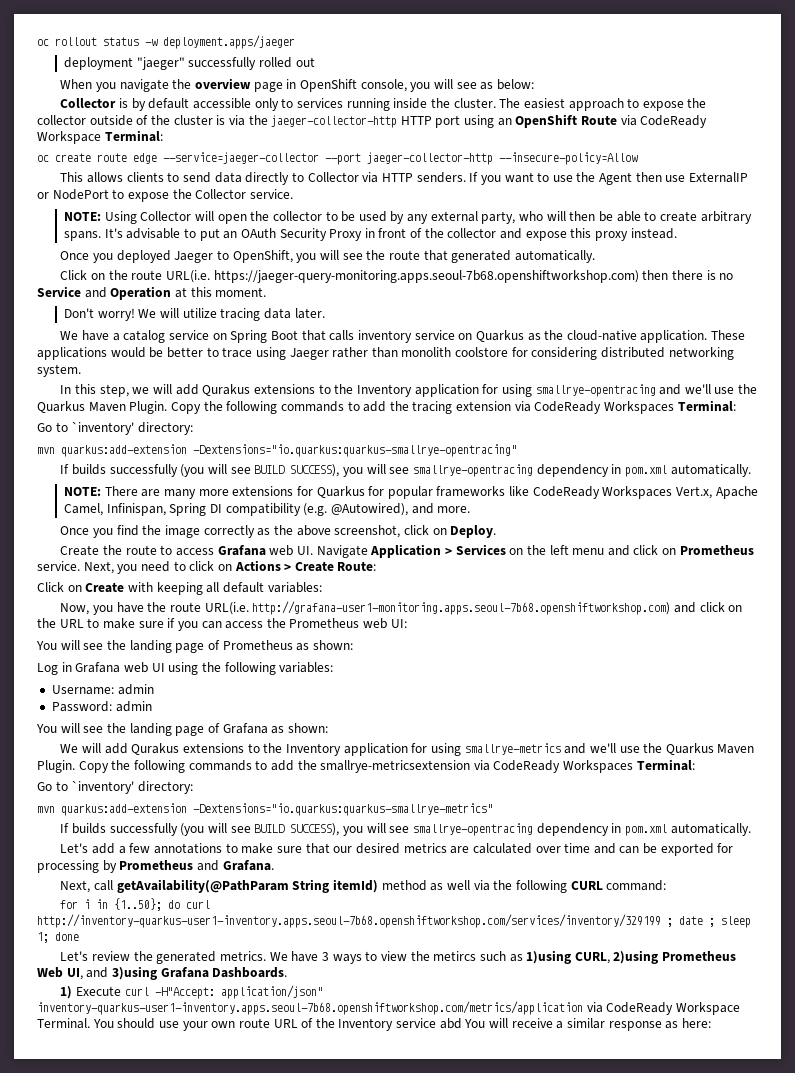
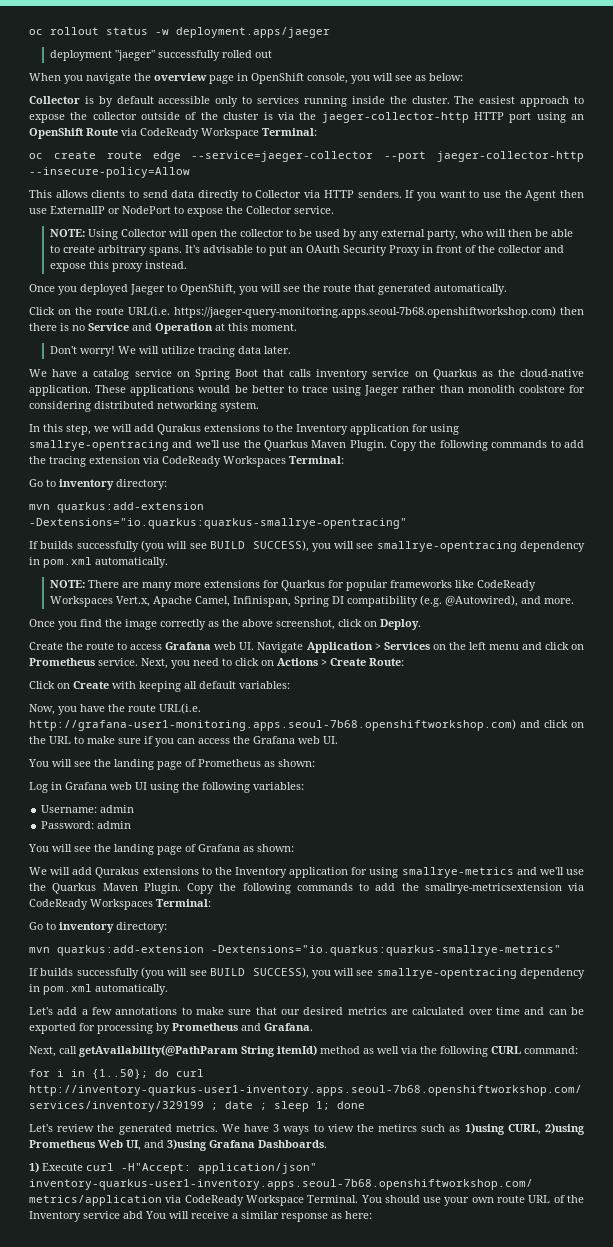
  Copy the following commands to add the tracing extension via CodeReady Workspaces Terminal:
- Go to `inventory' directory:
+ Go to inventory directory:
- Now, you have the route URL(i.e. http://grafana-user1-monitoring.apps.seoul-7b68.openshiftworkshop.com) and click on the URL to make sure if you can access the Prometheus web UI:
+ Now, you have the route URL(i.e. http://grafana-user1-monitoring.apps.seoul-7b68.openshiftworkshop.com) and click on the URL to make sure if you can access the Grafana web UI.
  Copy the following commands to add the smallrye-metricsextension via CodeReady Workspaces Terminal:
- Go to `inventory' directory:
+ Go to inventory directory:

